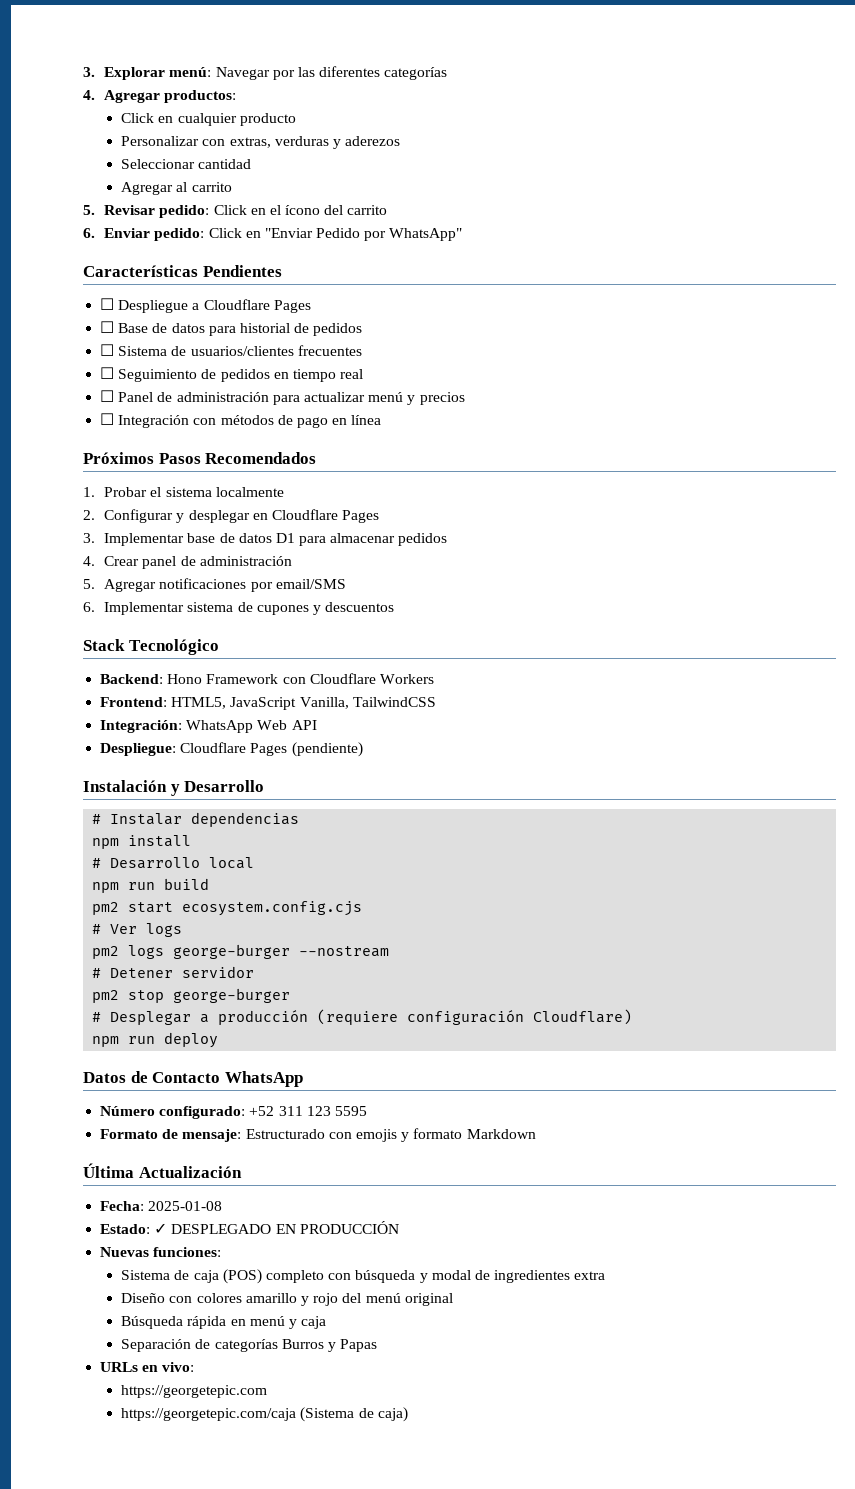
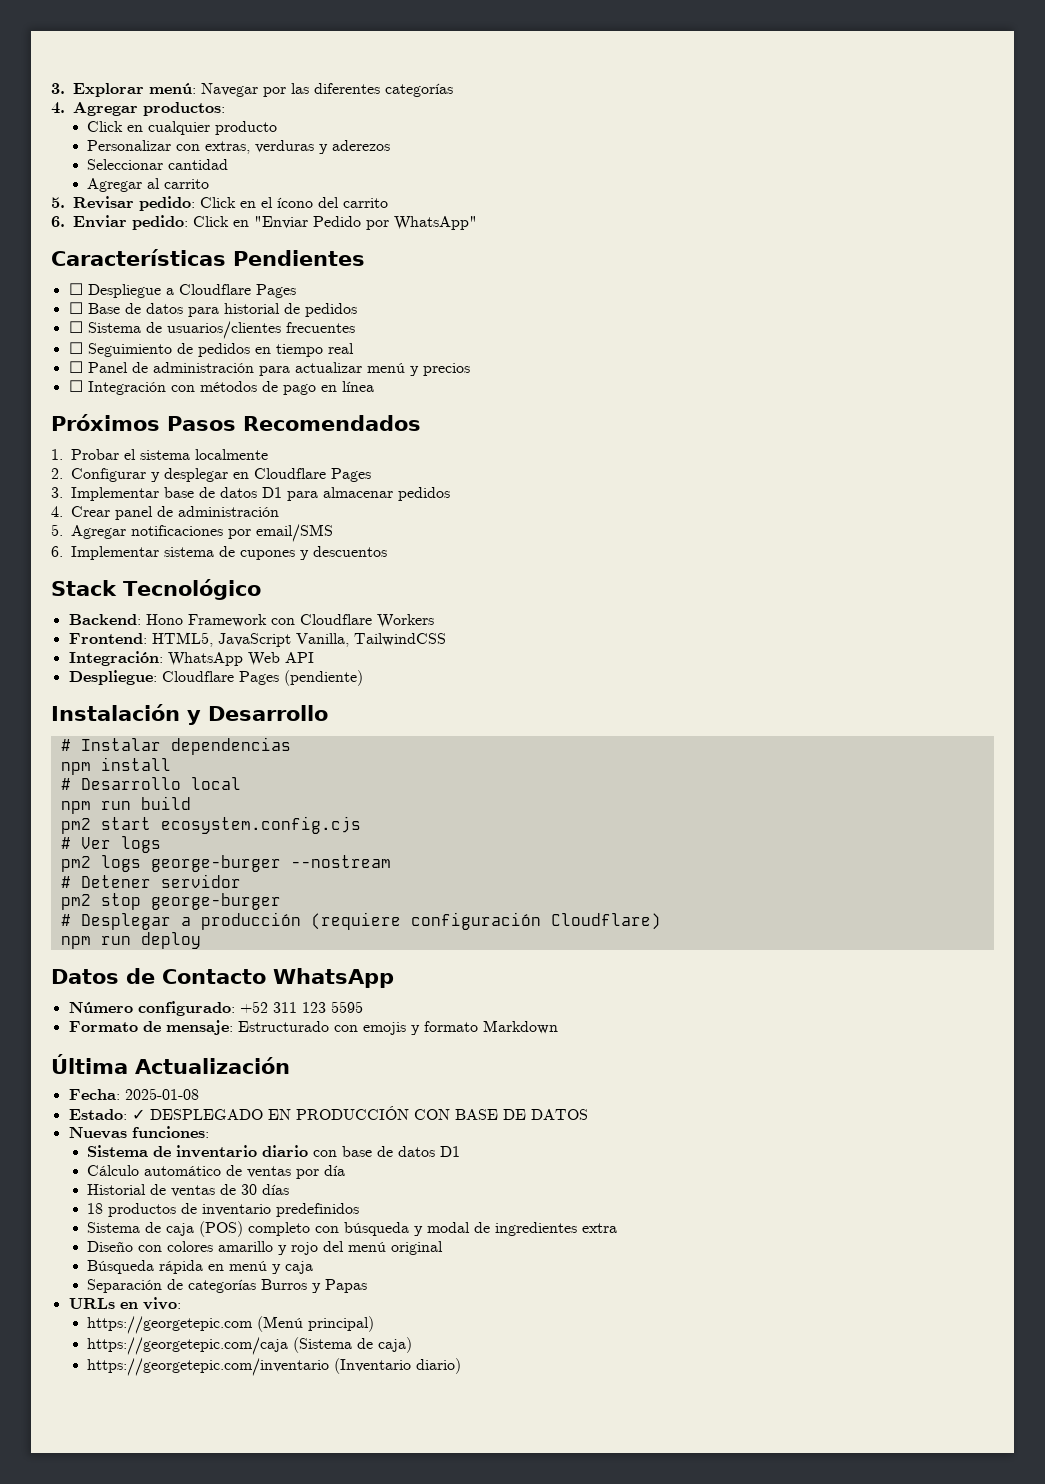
- Estado: ✓ DESPLEGADO EN PRODUCCIÓN
+ Estado: ✓ DESPLEGADO EN PRODUCCIÓN CON BASE DE DATOS
  Nuevas funciones:
+ Sistema de inventario diario con base de datos D1
+ Cálculo automático de ventas por día
+ Historial de ventas de 30 días
+ 18 productos de inventario predefinidos
- https://georgetepic.com
+ https://georgetepic.com (Menú principal)
+ https://georgetepic.com/inventario (Inventario diario)

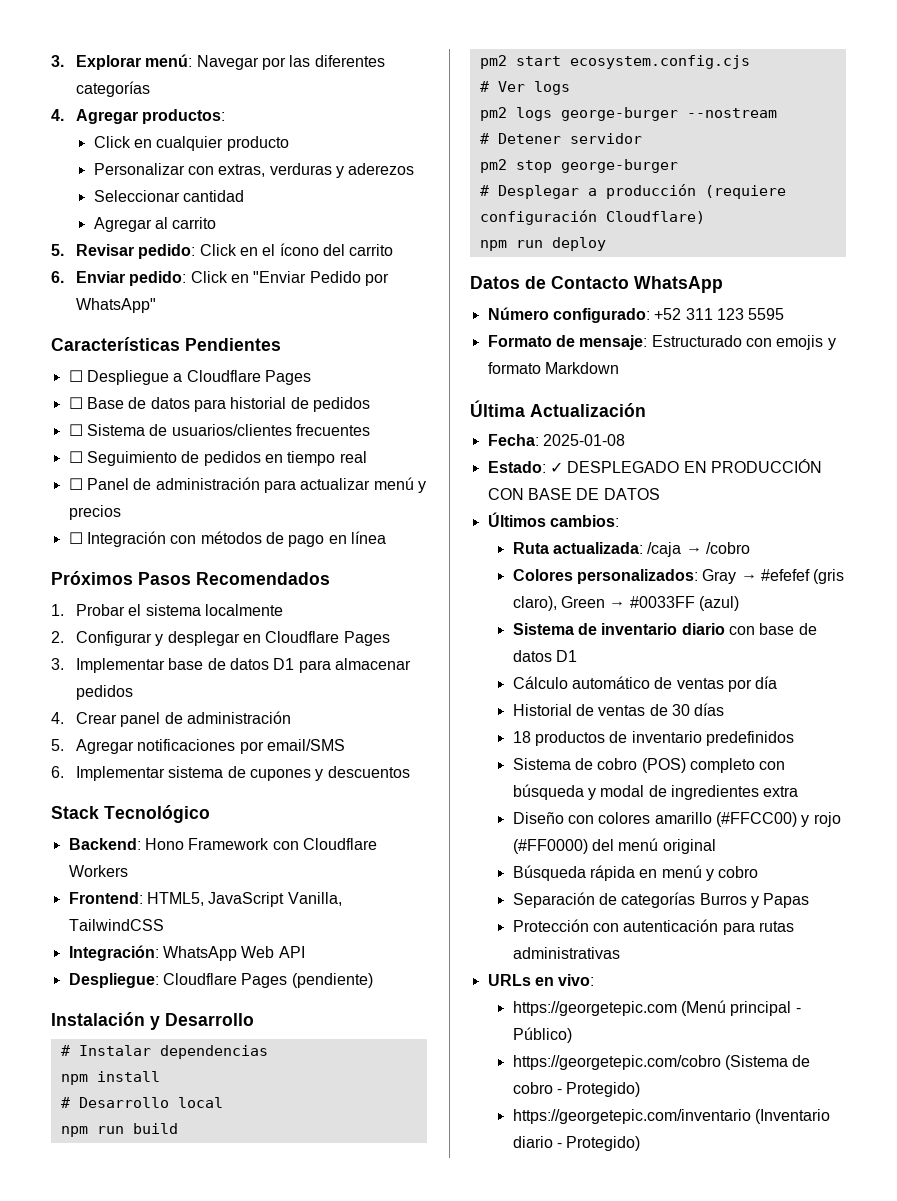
- Nuevas funciones:
+ Últimos cambios:
+ Ruta actualizada: /caja → /cobro
+ Colores personalizados: Gray → #efefef (gris claro), Green → #0033FF (azul)
- Sistema de caja (POS) completo con búsqueda y modal de ingredientes extra
+ Sistema de cobro (POS) completo con búsqueda y modal de ingredientes extra
- Diseño con colores amarillo y rojo del menú original
+ Diseño con colores amarillo (#FFCC00) y rojo (#FF0000) del menú original
- Búsqueda rápida en menú y caja
+ Búsqueda rápida en menú y cobro
+ Protección con autenticación para rutas administrativas
- https://georgetepic.com (Menú principal)
- https://georgetepic.com/caja (Sistema de caja)
+ https://georgetepic.com (Menú principal - Público)
+ https://georgetepic.com/cobro (Sistema de cobro - Protegido)
- https://georgetepic.com/inventario (Inventario diario)
+ https://georgetepic.com/inventario (Inventario diario - Protegido)

